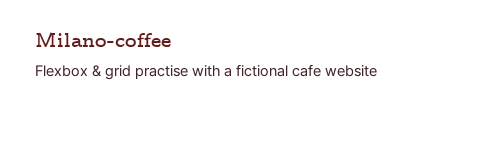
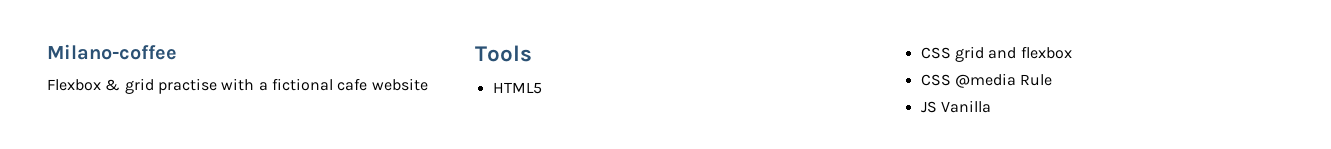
+ Tools
+ HTML5
+ CSS grid and flexbox
+ CSS @media Rule
+ JS Vanilla

